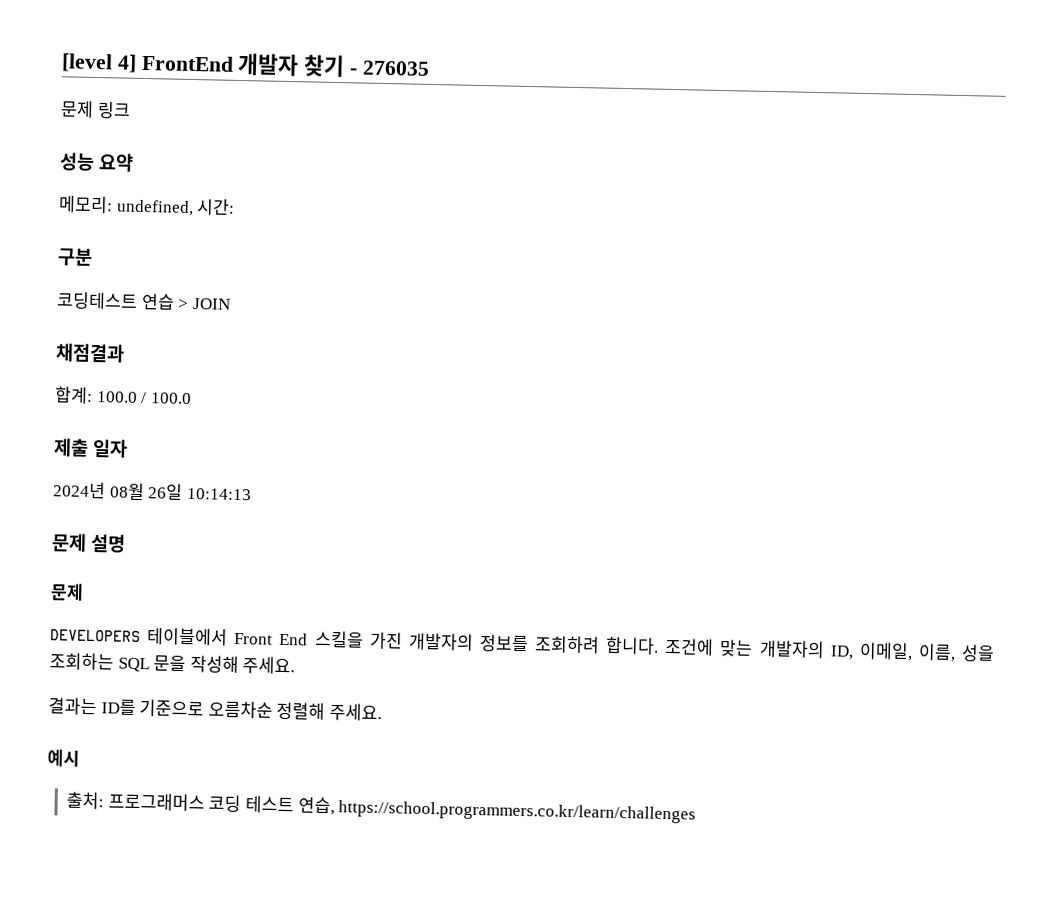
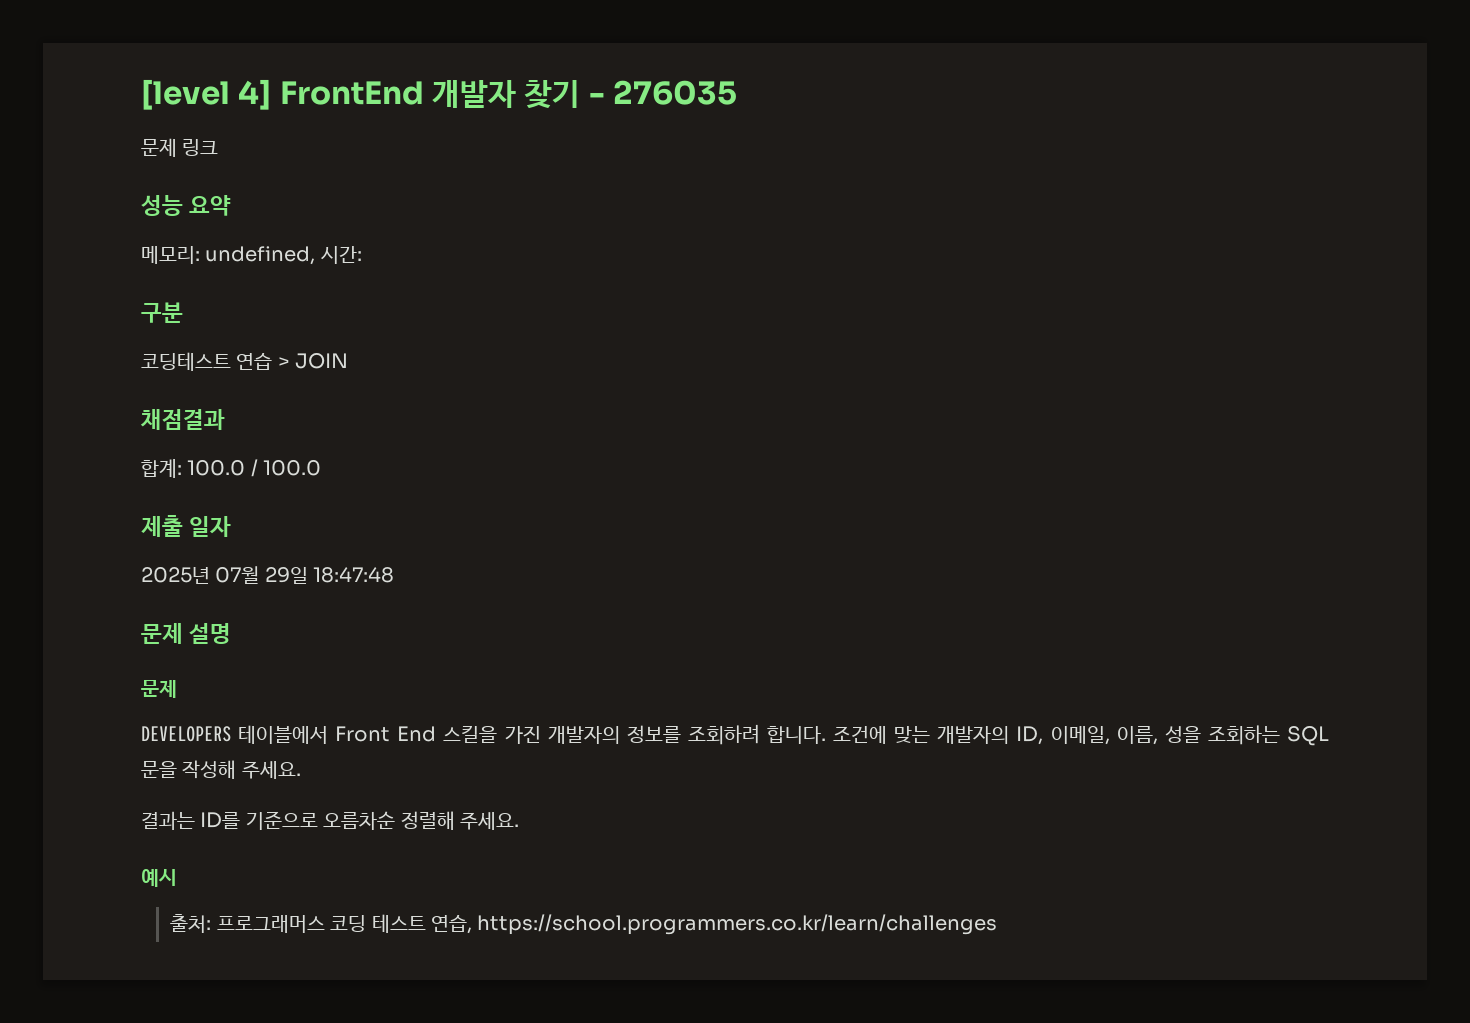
- 2024년 08월 26일 10:14:13
+ 2025년 07월 29일 18:47:48

